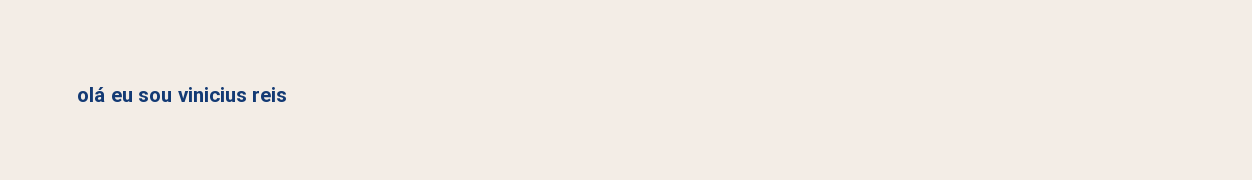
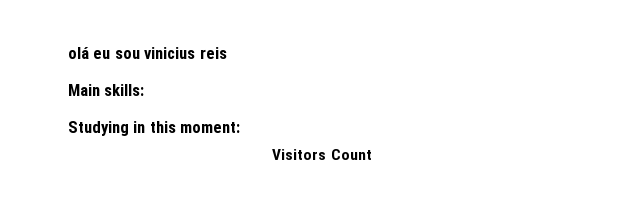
+ Main skills:
+ Studying in this moment:
+ Visitors Count

